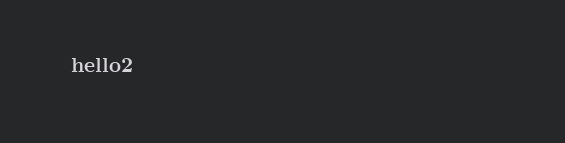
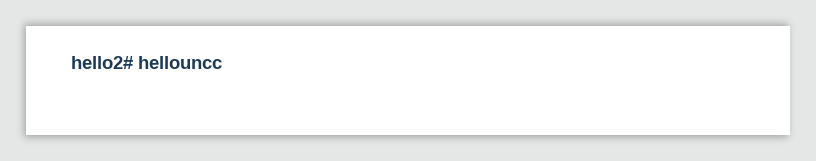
- hello2
+ hello2# hellouncc

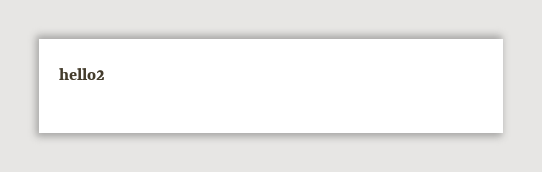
- hello2# hellouncc
+ hello2

